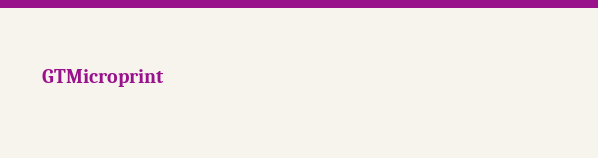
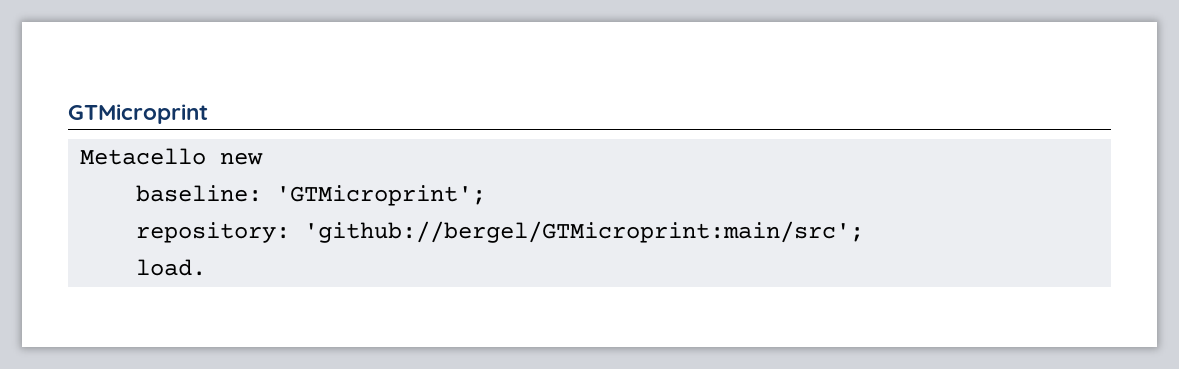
+ Metacello new
+ baseline: 'GTMicroprint';
+ repository: 'github://bergel/GTMicroprint:main/src';
+ load.

